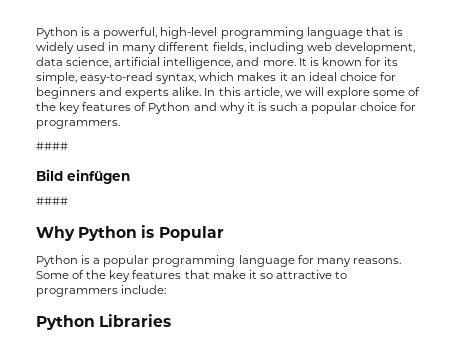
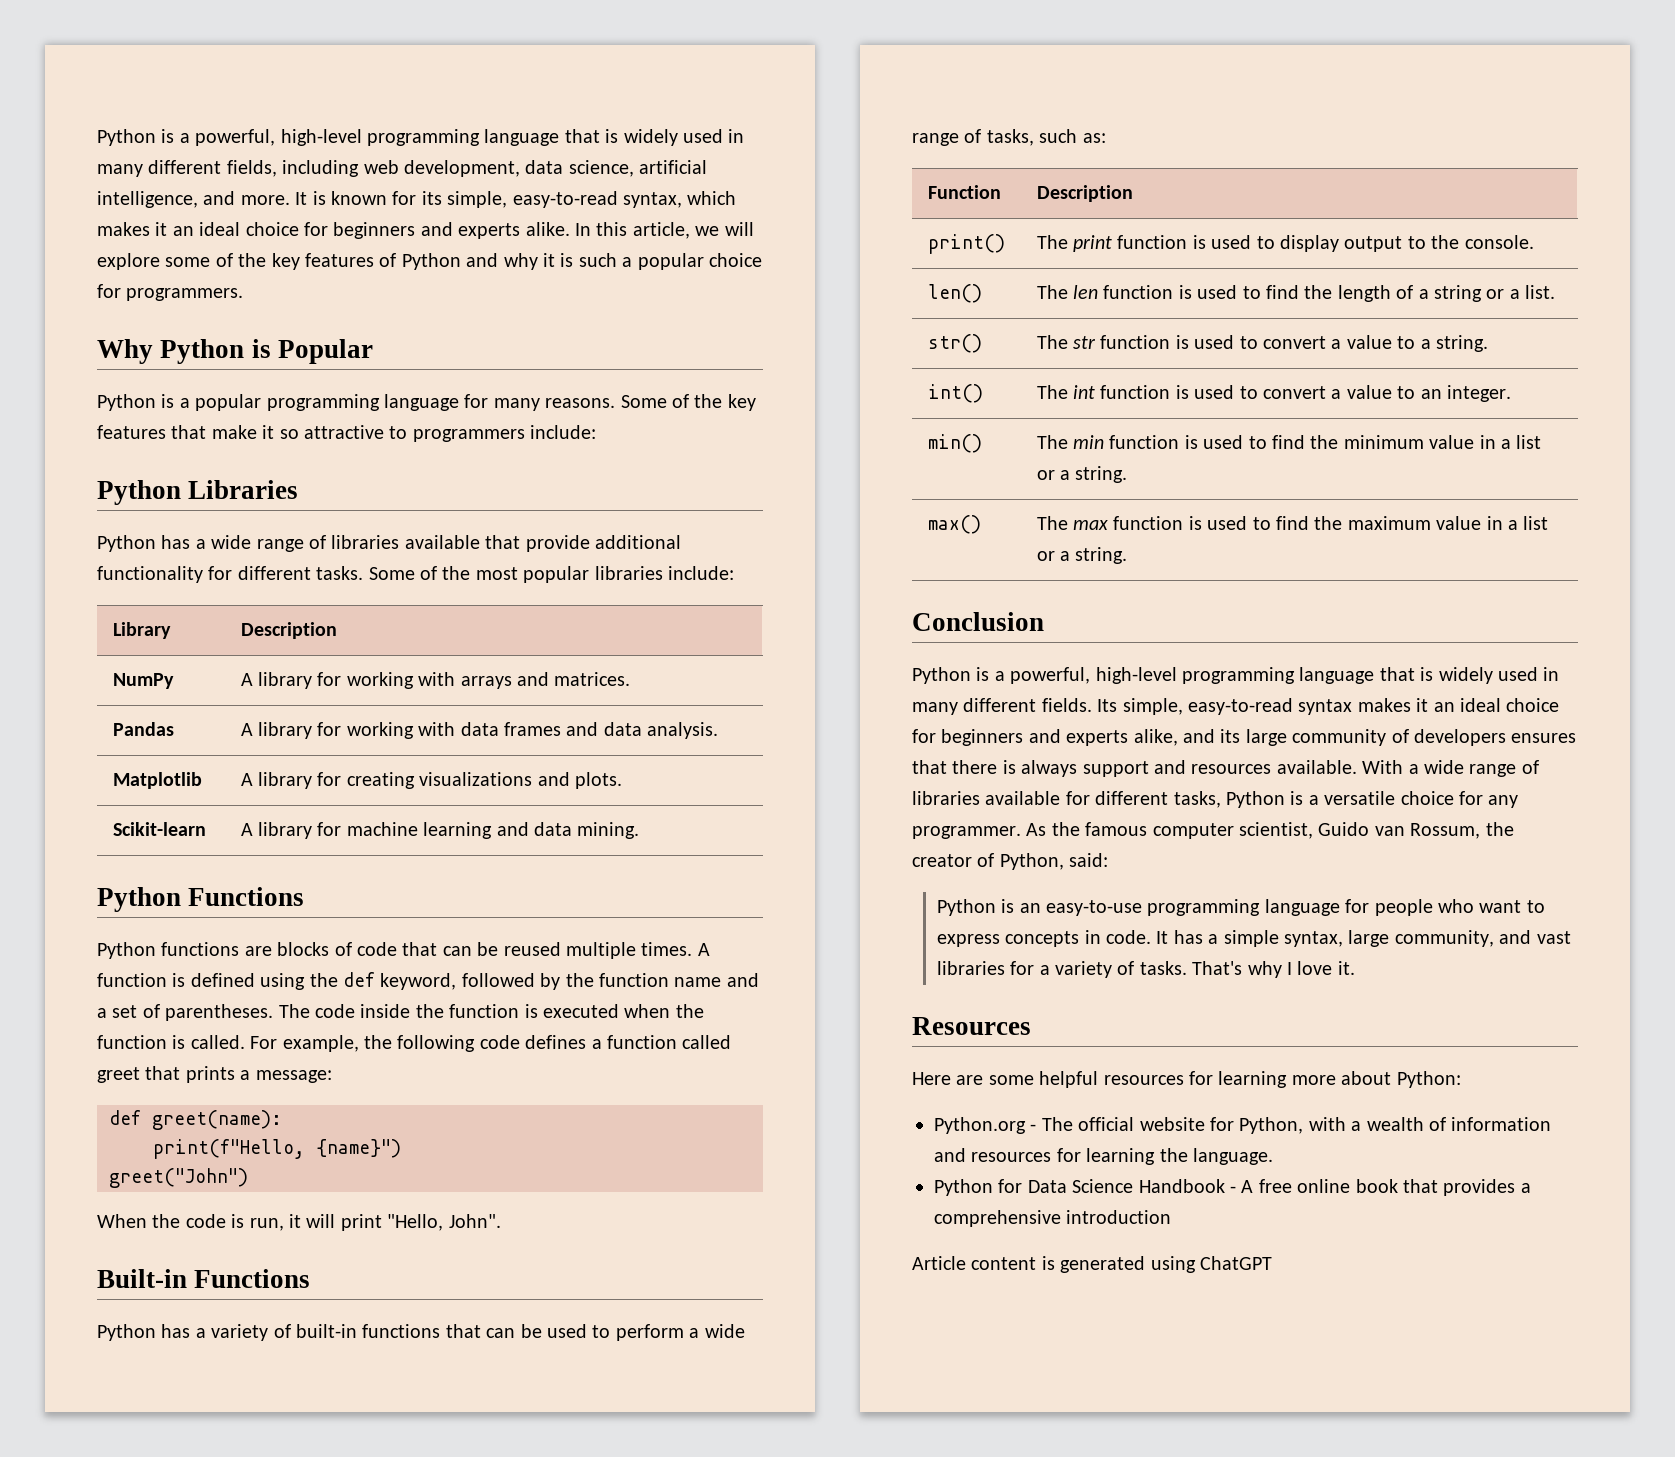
  In this article, we will explore some of the key features of Python and why it is such a popular choice for programmers.
- ####
- Bild einfügen
- ####
+ Python has a wide range of libraries available that provide additional functionality for different tasks. Some of the most popular libraries include:
+ Library | Description
+ NumPy | A library for working with arrays and matrices.
+ Pandas | A library for working with data frames and data analysis.
+ Matplotlib | A library for creating visualizations and plots.
+ Scikit-learn | A library for machine learning and data mining.
+ Python Functions
+ Python functions are blocks of code that can be reused multiple times. A function is defined using the def keyword, followed by the function name and a set of parentheses. The code inside the function is executed when the function is called. For example, the following code defines a function called greet that prints a message:
+ def greet(name):
+ print(f"Hello, {name}")
+ greet("John")
+ When the code is run, it will print "Hello, John".
+ Built-in Functions
+ Python has a variety of built-in functions that can be used to perform a wide range of tasks, such as:
+ Function | Description
+ print() | The print function is used to display output to the console.
+ len() | The len function is used to find the length of a string or a list.
+ str() | The str function is used to convert a value to a string.
+ int() | The int function is used to convert a value to an integer.
+ min() | The min function is used to find the minimum value in a list or a string.
+ max() | The max function is used to find the maximum value in a list or a string.
+ Conclusion
+ Python is a powerful, high-level programming language that is widely used in many different fields. Its simple, easy-to-read syntax makes it an ideal choice for beginners and experts alike, and its large community of developers ensures that there is always support and resources available. With a wide range of libraries available for different tasks, Python is a versatile choice for any programmer. As the famous computer scientist, Guido van Rossum, the creator of Python, said:
+ Python is an easy-to-use programming language for people who want to express concepts in code. It has a simple syntax, large community, and vast libraries for a variety of tasks. That's why I love it.
+ Resources
+ Here are some helpful resources for learning more about Python:
+ Python.org - The official website for Python, with a wealth of information and resources for learning the language.
+ Python for Data Science Handbook - A free online book that provides a comprehensive introduction
+ Article content is generated using ChatGPT

